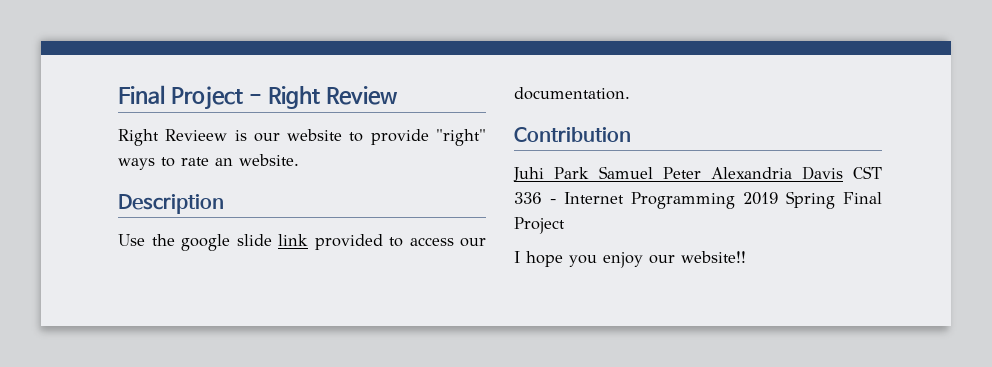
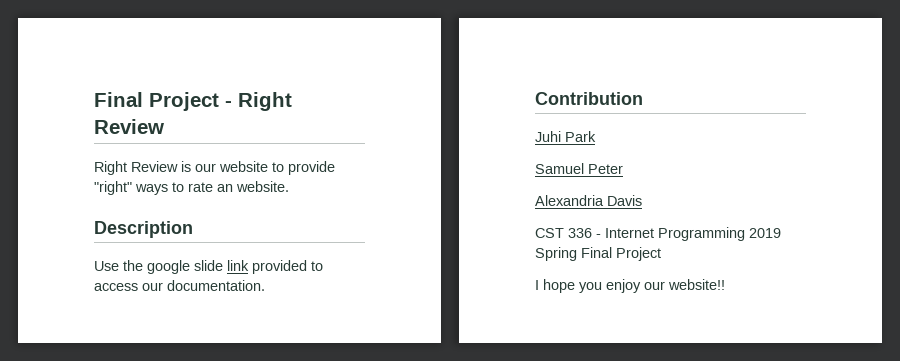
- Right Revieew is our website to provide "right" ways to rate an website.
+ Right Review is our website to provide "right" ways to rate an website.
- Juhi Park Samuel Peter Alexandria Davis CST 336 - Internet Programming 2019 Spring Final Project
+ Juhi Park
+ Samuel Peter
+ Alexandria Davis
+ CST 336 - Internet Programming 2019 Spring Final Project

